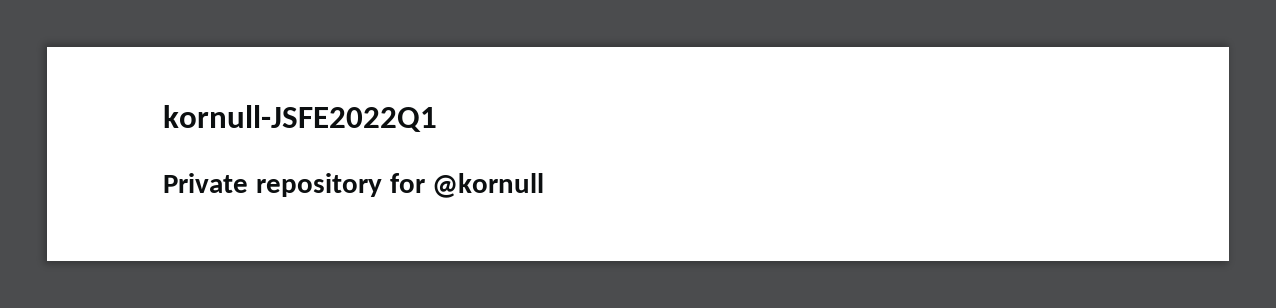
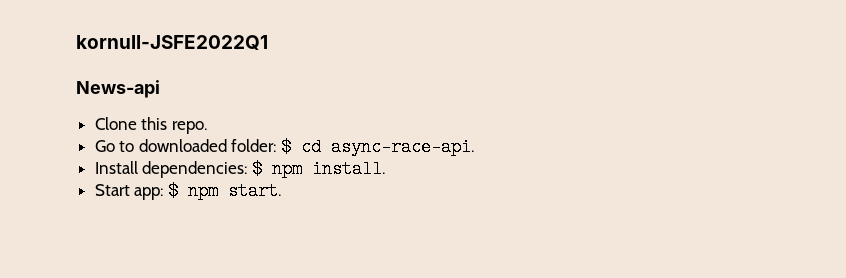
- Private repository for @kornull
+ News-api
+ Clone this repo.
+ Go to downloaded folder: $ cd async-race-api.
+ Install dependencies: $ npm install.
+ Start app: $ npm start.

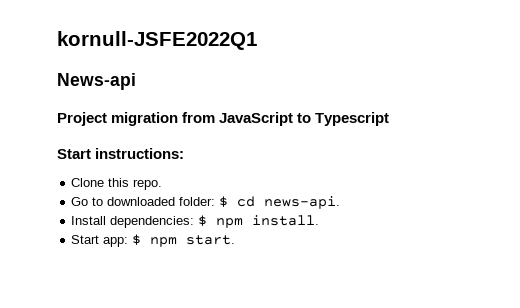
+ Project migration from JavaScript to Typescript
+ Start instructions:
- Go to downloaded folder: $ cd async-race-api.
+ Go to downloaded folder: $ cd news-api.

